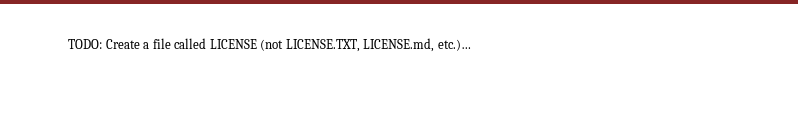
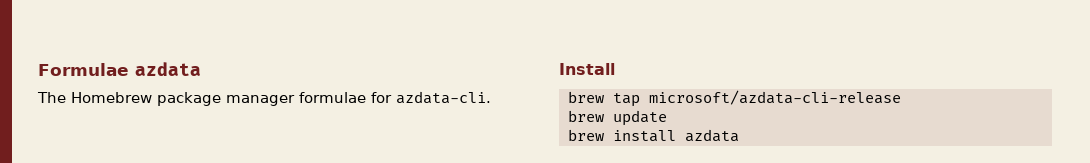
- TODO: Create a file called LICENSE (not LICENSE.TXT, LICENSE.md, etc.)…
+ Formulae azdata
+ The Homebrew package manager formulae for azdata-cli.
+ Install
+ brew tap microsoft/azdata-cli-release
+ brew update
+ brew install azdata

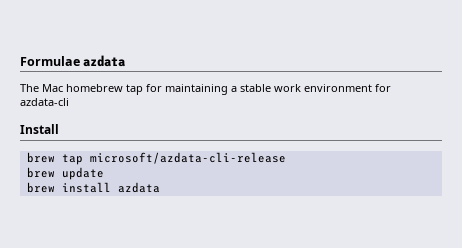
- The Homebrew package manager formulae for azdata-cli.
+ The Mac homebrew tap for maintaining a stable work environment for azdata-cli

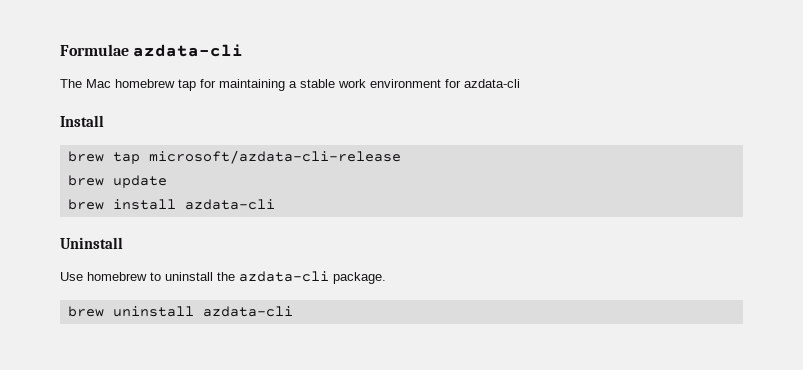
- Formulae azdata
+ Formulae azdata-cli
- brew install azdata
+ brew install azdata-cli
+ Uninstall
+ Use homebrew to uninstall the azdata-cli package.
+ brew uninstall azdata-cli

